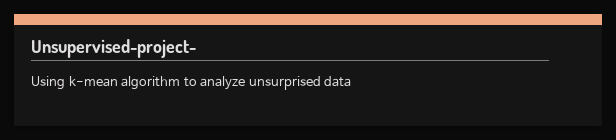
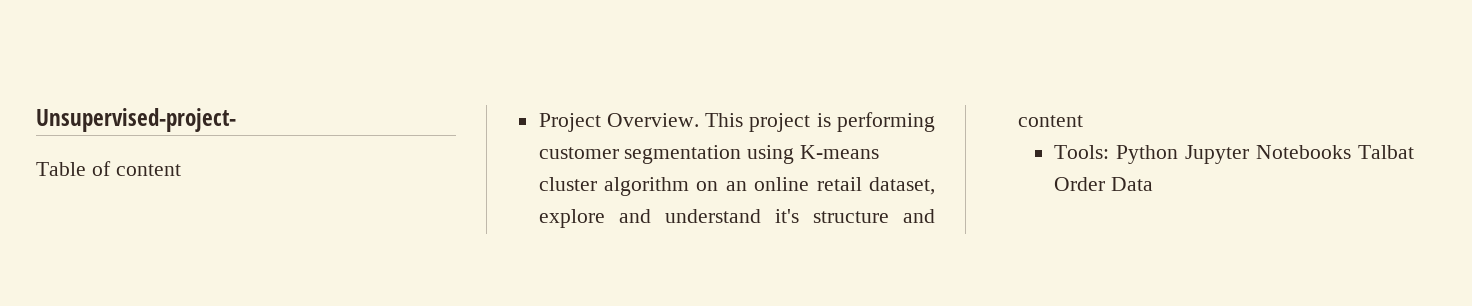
- Using k-mean algorithm to analyze unsurprised data
+ Table of content
+ Project Overview. This project is performing customer segmentation using K-means cluster algorithm on an online retail dataset, explore and understand it's structure and content
+ Tools: Python Jupyter Notebooks Talbat Order Data

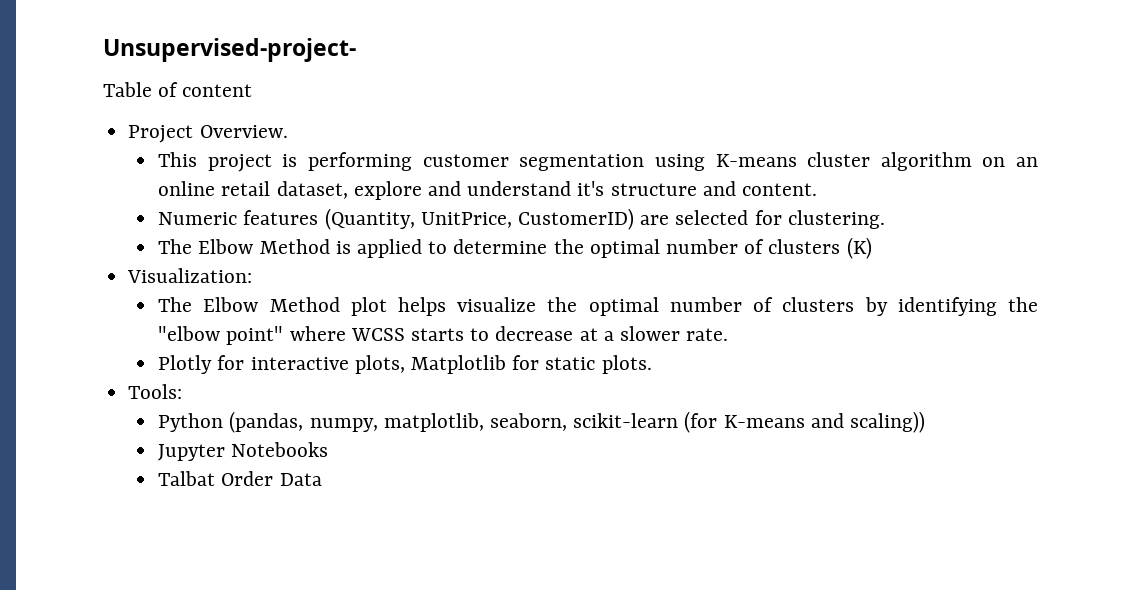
- Project Overview. This project is performing customer segmentation using K-means cluster algorithm on an online retail dataset, explore and understand it's structure and content
- Tools: Python Jupyter Notebooks Talbat Order Data
+ Project Overview.
+ This project is performing customer segmentation using K-means cluster algorithm on an online retail dataset, explore and understand it's structure and content.
+ Numeric features (Quantity, UnitPrice, CustomerID) are selected for clustering.
+ The Elbow Method is applied to determine the optimal number of clusters (K)
+ Visualization:
+ The Elbow Method plot helps visualize the optimal number of clusters by identifying the "elbow point" where WCSS starts to decrease at a slower rate.
+ Plotly for interactive plots, Matplotlib for static plots.
+ Tools:
+ Python (pandas, numpy, matplotlib, seaborn, scikit-learn (for K-means and scaling))
+ Jupyter Notebooks
+ Talbat Order Data

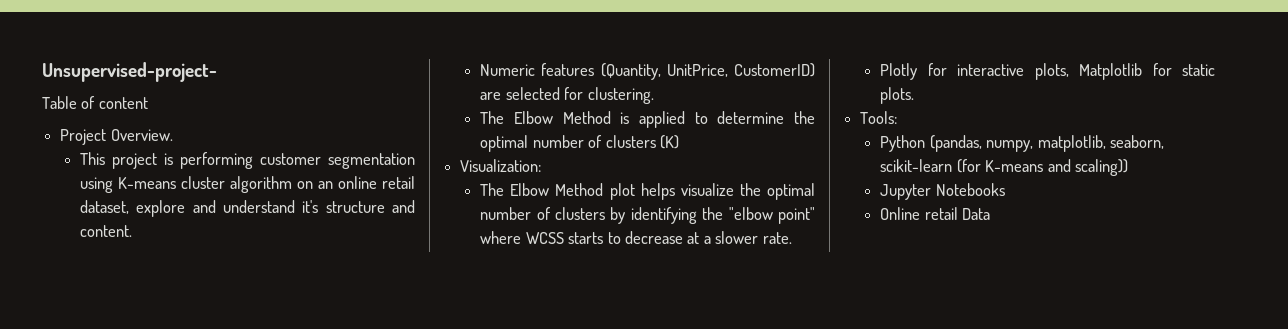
- Talbat Order Data
+ Online retail Data

